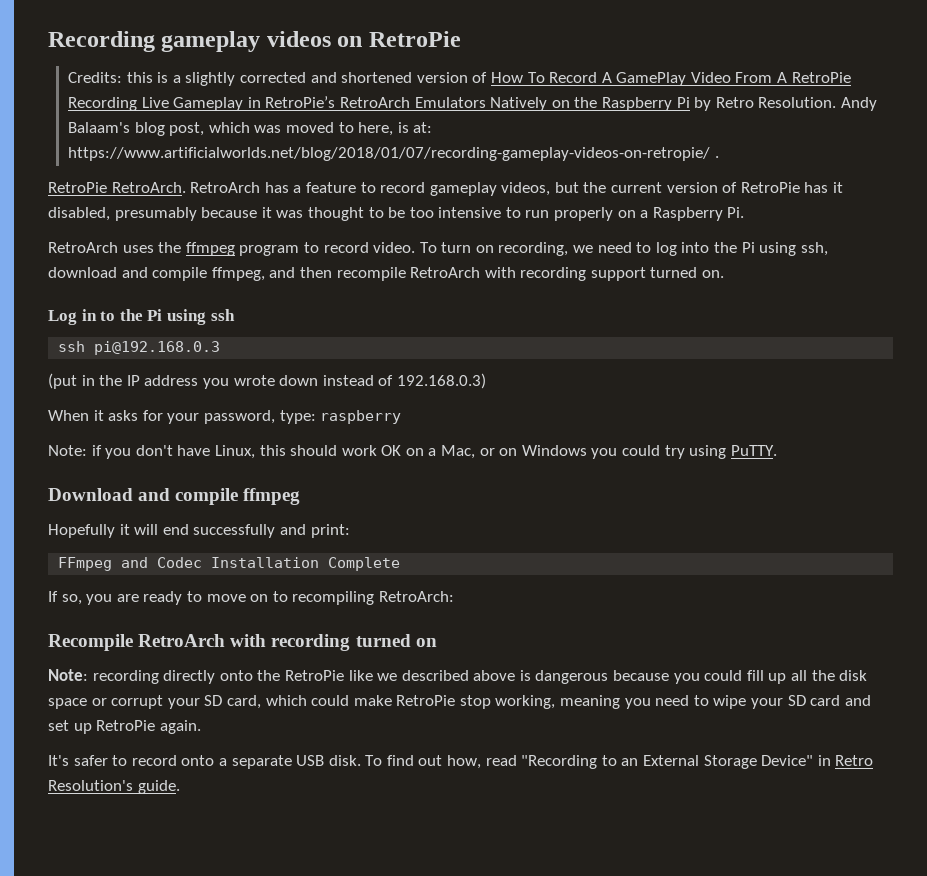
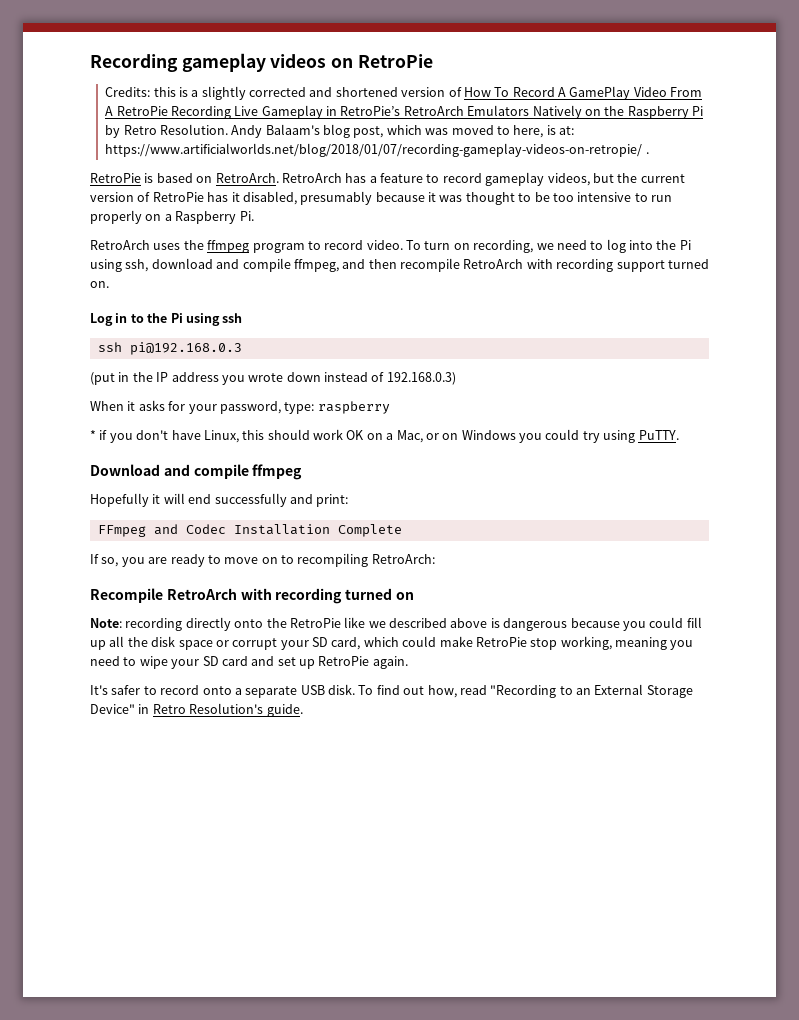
- RetroPie RetroArch.
+ RetroPie is based on RetroArch.
- Note: if you don't have Linux, this should work OK on a Mac, or on Windows you could try using PuTTY.
+ * if you don't have Linux, this should work OK on a Mac, or on Windows you could try using PuTTY.

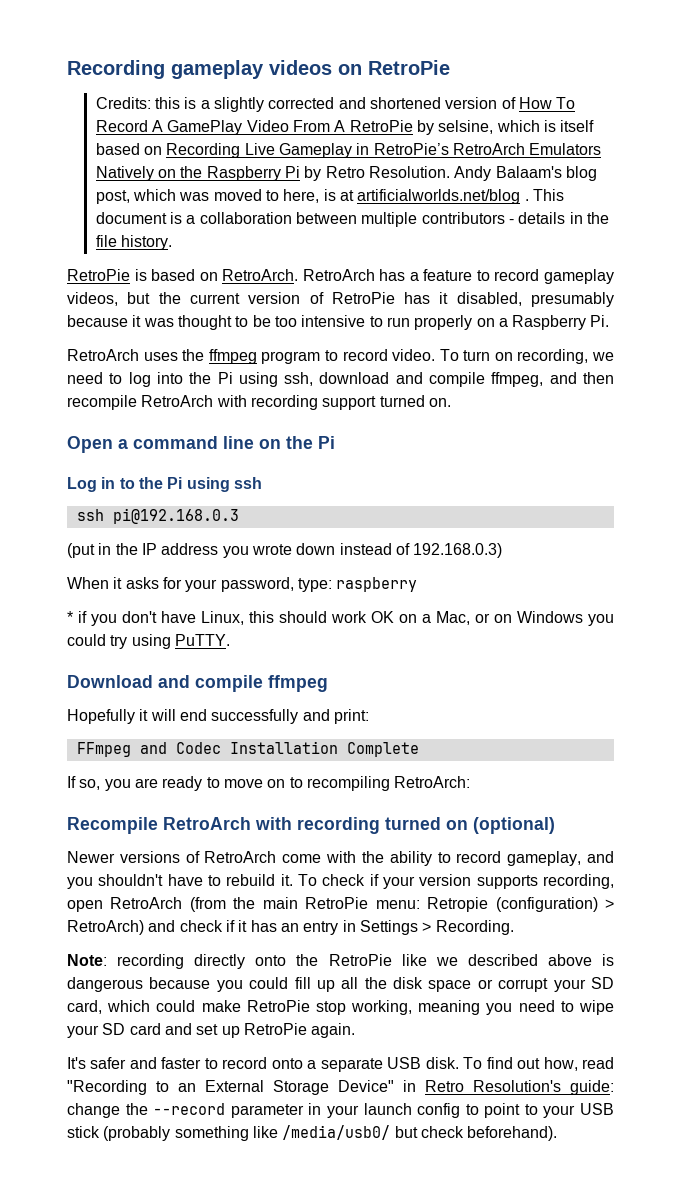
- Credits: this is a slightly corrected and shortened version of How To Record A GamePlay Video From A RetroPie Recording Live Gameplay in RetroPie’s RetroArch Emulators Natively on the Raspberry Pi by Retro Resolution.
+ Credits: this is a slightly corrected and shortened version of How To Record A GamePlay Video From A RetroPie by selsine, which is itself based on Recording Live Gameplay in RetroPie’s RetroArch Emulators Natively on the Raspberry Pi by Retro Resolution.
- Andy Balaam's blog post, which was moved to here, is at: https://www.artificialworlds.net/blog/2018/01/07/recording-gameplay-videos-on-retropie/ .
+ Andy Balaam's blog post, which was moved to here, is at artificialworlds.net/blog . This document is a collaboration between multiple contributors - details in the file history.
+ Open a command line on the Pi
- Recompile RetroArch with recording turned on
+ Recompile RetroArch with recording turned on (optional)
+ Newer versions of RetroArch come with the ability to record gameplay, and you shouldn't have to rebuild it. To check if your version supports recording, open RetroArch (from the main RetroPie menu: Retropie (configuration) > RetroArch) and check if it has an entry in Settings > Recording.
- It's safer to record onto a separate USB disk.
+ It's safer and faster to record onto a separate USB disk.
- To find out how, read "Recording to an External Storage Device" in Retro Resolution's guide.
+ To find out how, read "Recording to an External Storage Device" in Retro Resolution's guide: change the --record parameter in your launch config to point to your USB stick (probably something like /media/usb0/ but check beforehand).

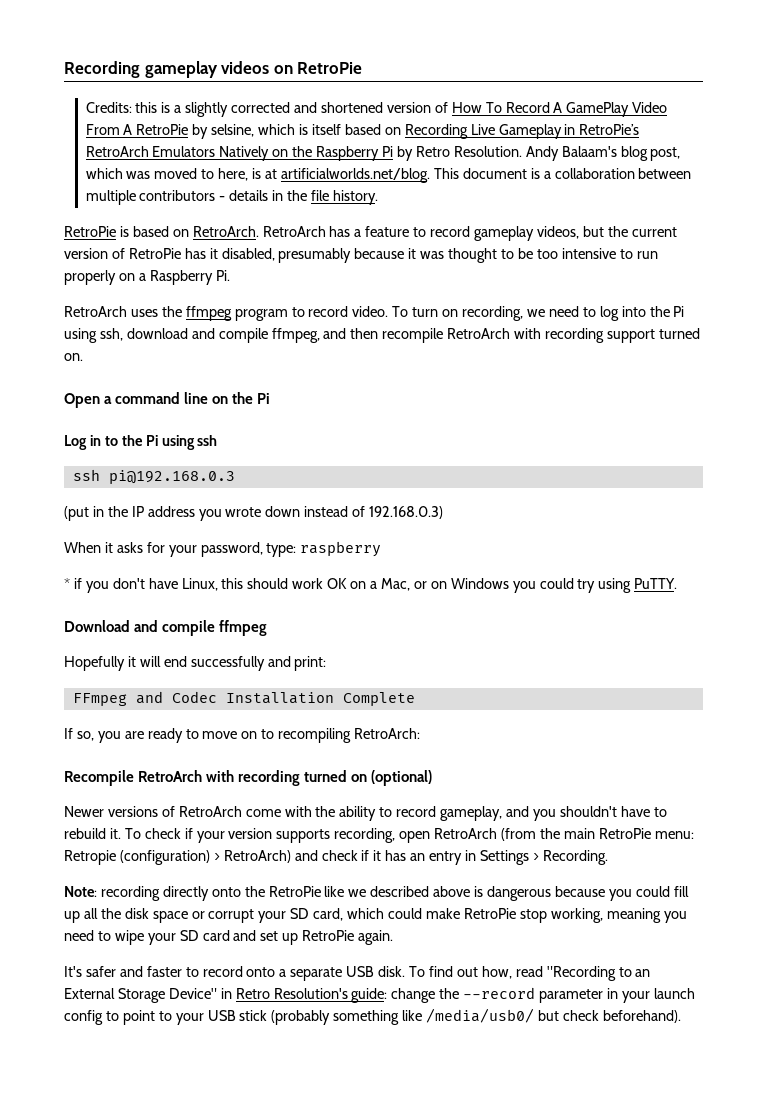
- Andy Balaam's blog post, which was moved to here, is at artificialworlds.net/blog . This document is a collaboration between multiple contributors - details in the file history.
+ Andy Balaam's blog post, which was moved to here, is at artificialworlds.net/blog. This document is a collaboration between multiple contributors - details in the file history.

